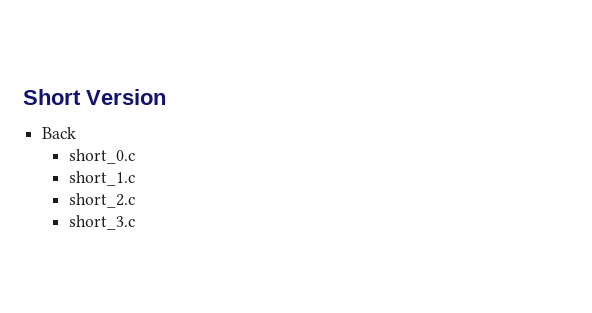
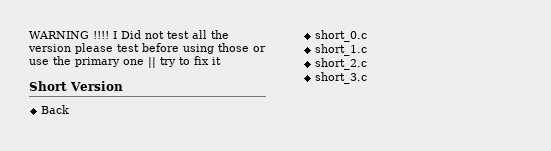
+ WARNING !!!! I Did not test all the version please test before using those or use the primary one || try to fix it

